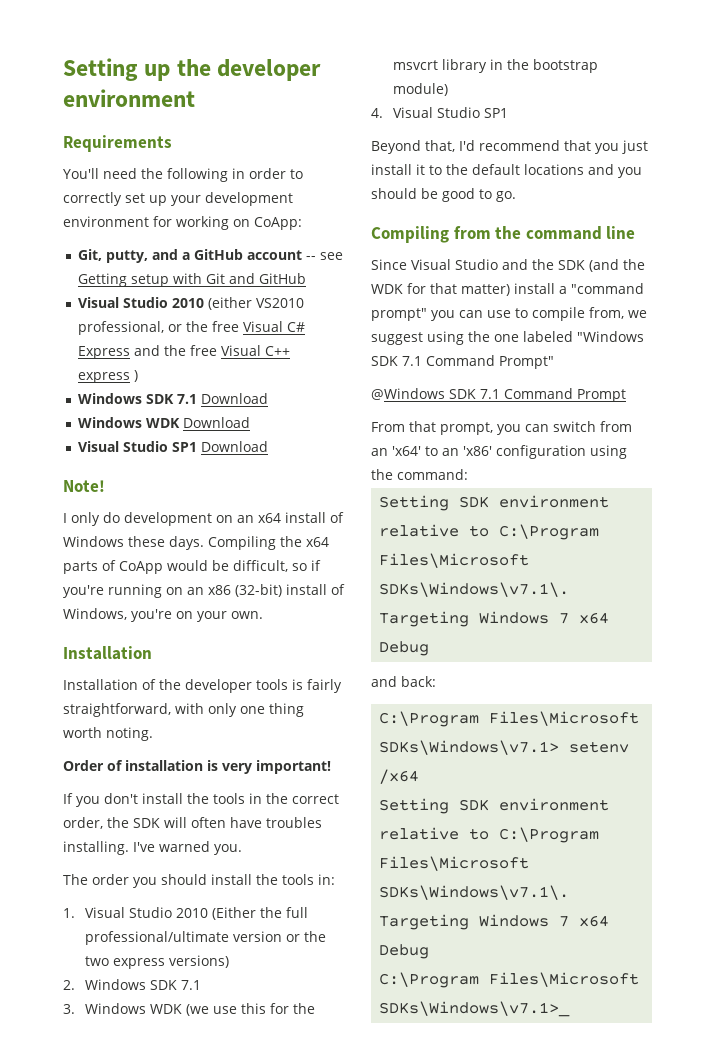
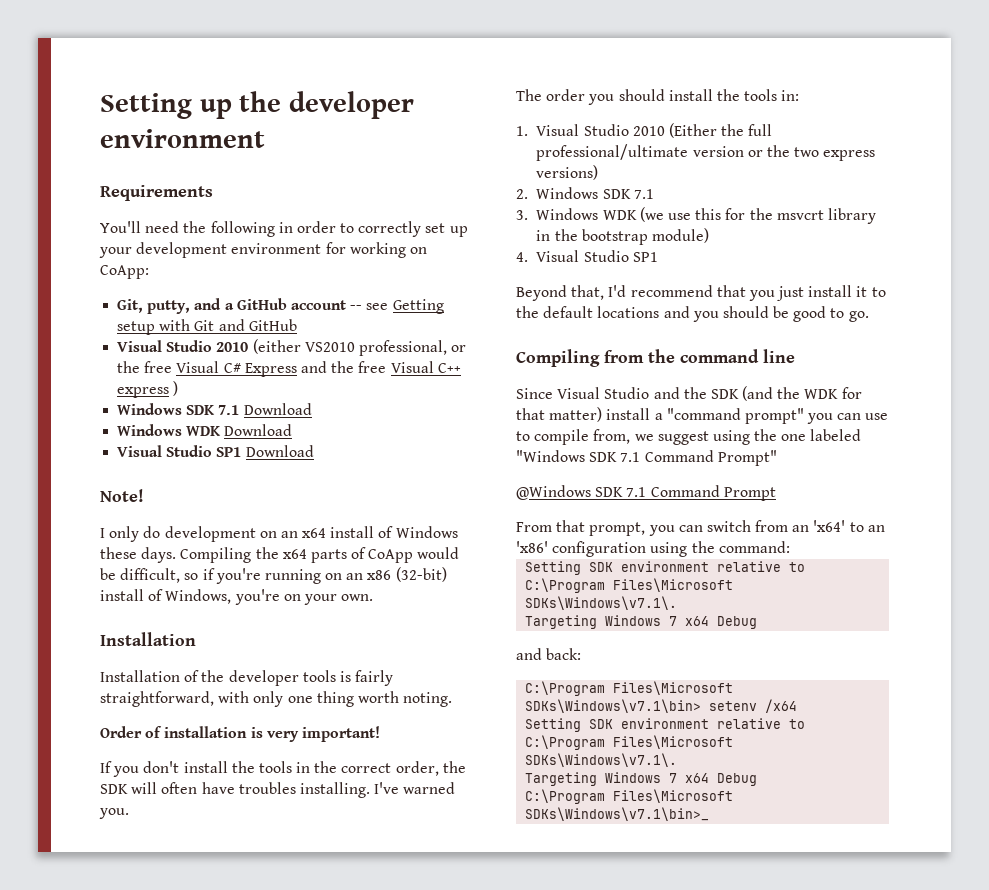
- C:\Program Files\Microsoft SDKs\Windows\v7.1> setenv /x64
+ C:\Program Files\Microsoft SDKs\Windows\v7.1\bin> setenv /x64
- C:\Program Files\Microsoft SDKs\Windows\v7.1>_
+ C:\Program Files\Microsoft SDKs\Windows\v7.1\bin>_

